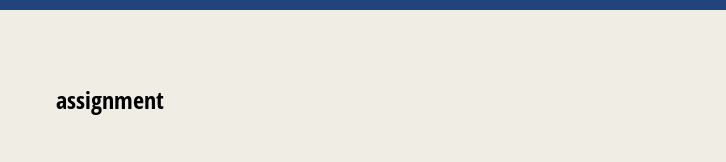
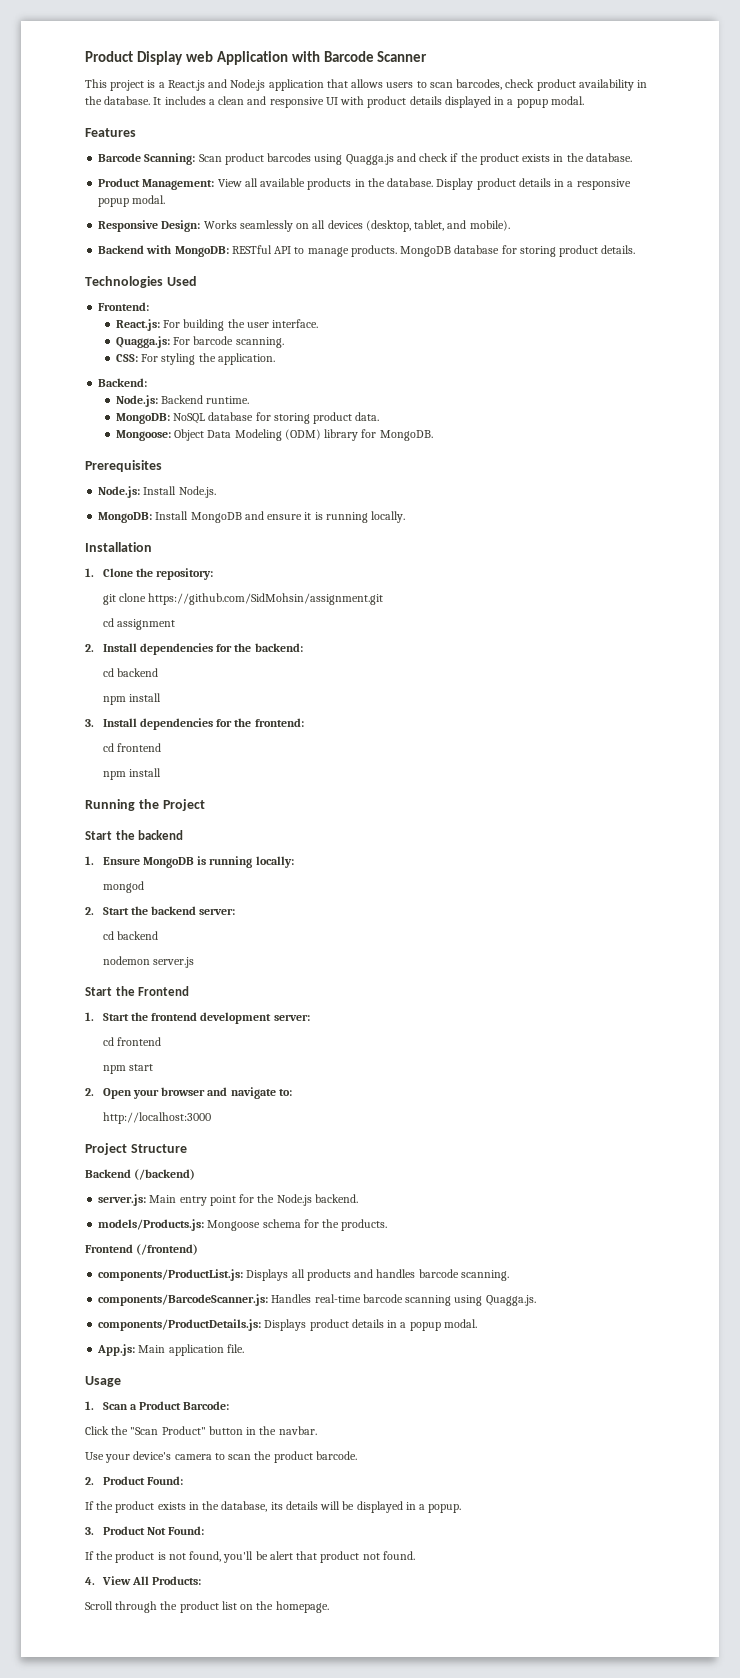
- assignment
+ Product Display web Application with Barcode Scanner
+ This project is a React.js and Node.js application that allows users to scan barcodes, check product availability in the database. It includes a clean and responsive UI with product details displayed in a popup modal.
+ Features
+ Barcode Scanning: Scan product barcodes using Quagga.js and check if the product exists in the database.
+ Product Management: View all available products in the database. Display product details in a responsive popup modal.
+ Responsive Design: Works seamlessly on all devices (desktop, tablet, and mobile).
+ Backend with MongoDB: RESTful API to manage products. MongoDB database for storing product details.
+ Technologies Used
+ Frontend:
+ React.js: For building the user interface.
+ Quagga.js: For barcode scanning.
+ CSS: For styling the application.
+ Backend:
+ Node.js: Backend runtime.
+ MongoDB: NoSQL database for storing product data.
+ Mongoose: Object Data Modeling (ODM) library for MongoDB.
+ Prerequisites
+ Node.js: Install Node.js.
+ MongoDB: Install MongoDB and ensure it is running locally.
+ Installation
+ 1. Clone the repository:
+ git clone https://github.com/SidMohsin/assignment.git
+ cd assignment
+ 2. Install dependencies for the backend:
+ cd backend
+ npm install
+ 3. Install dependencies for the frontend:
+ cd frontend
+ npm install
+ Running the Project
+ Start the backend
+ 1. Ensure MongoDB is running locally:
+ mongod
+ 2. Start the backend server:
+ cd backend
+ nodemon server.js
+ Start the Frontend
+ 1. Start the frontend development server:
+ cd frontend
+ npm start
+ 2. Open your browser and navigate to:
+ http://localhost:3000
+ Project Structure
+ Backend (/backend)
+ server.js: Main entry point for the Node.js backend.
+ models/Products.js: Mongoose schema for the products.
+ Frontend (/frontend)
+ components/ProductList.js: Displays all products and handles barcode scanning.
+ components/BarcodeScanner.js: Handles real-time barcode scanning using Quagga.js.
+ components/ProductDetails.js: Displays product details in a popup modal.
+ App.js: Main application file.
+ Usage
+ 1. Scan a Product Barcode:
+ Click the "Scan Product" button in the navbar.
+ Use your device's camera to scan the product barcode.
+ 2. Product Found:
+ If the product exists in the database, its details will be displayed in a popup.
+ 3. Product Not Found:
+ If the product is not found, you'll be alert that product not found.
+ 4. View All Products:
+ Scroll through the product list on the homepage.

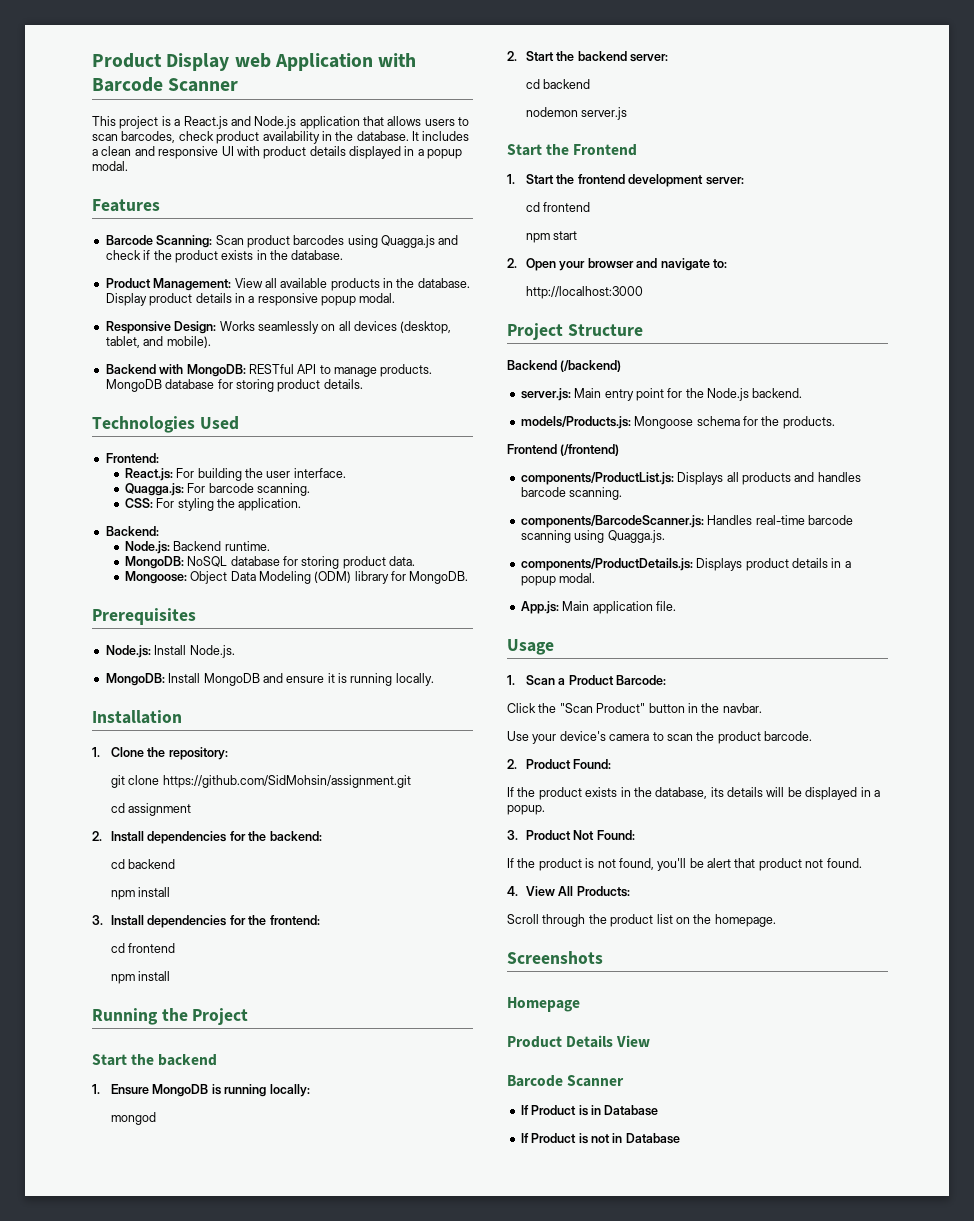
+ Screenshots
+ Homepage
+ Product Details View
+ Barcode Scanner
+ If Product is in Database
+ If Product is not in Database

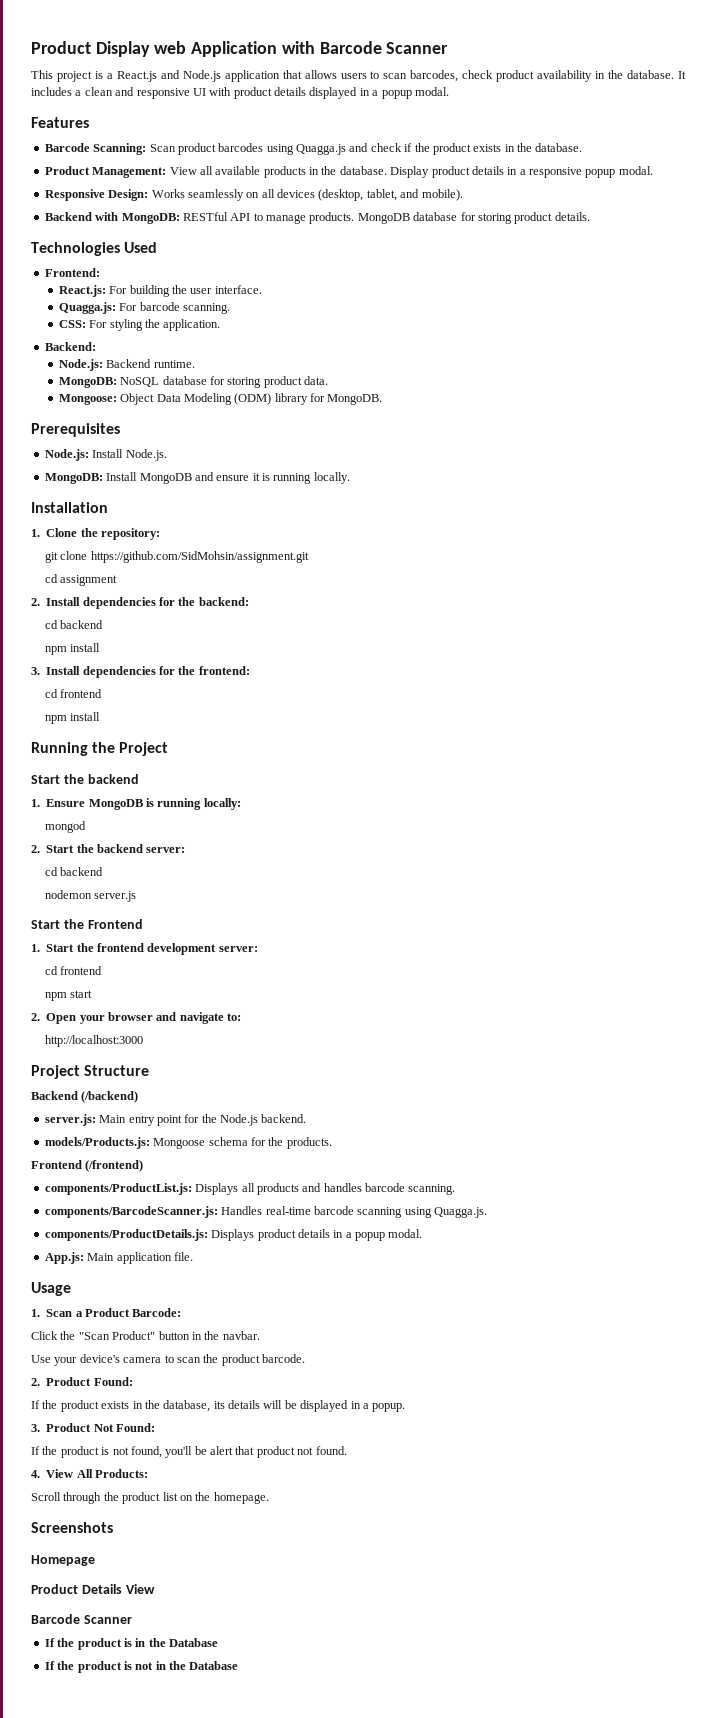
- If Product is in Database
+ If the product is in the Database
- If Product is not in Database
+ If the product is not in the Database

